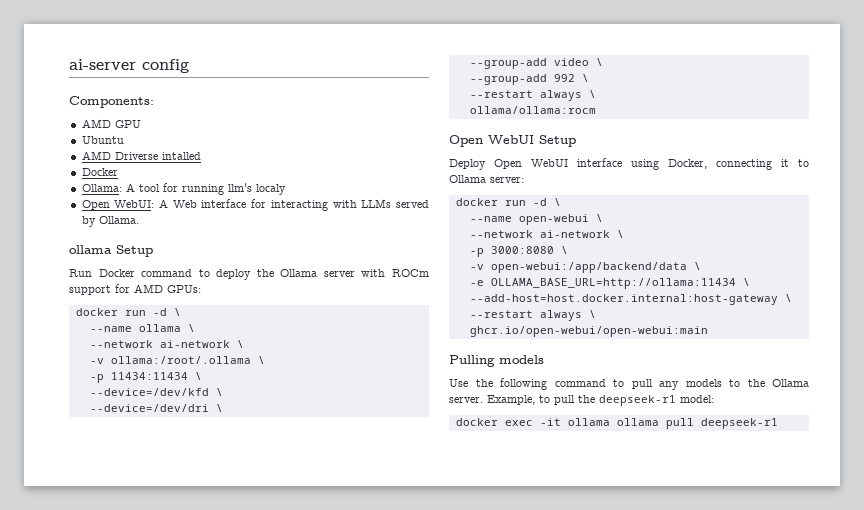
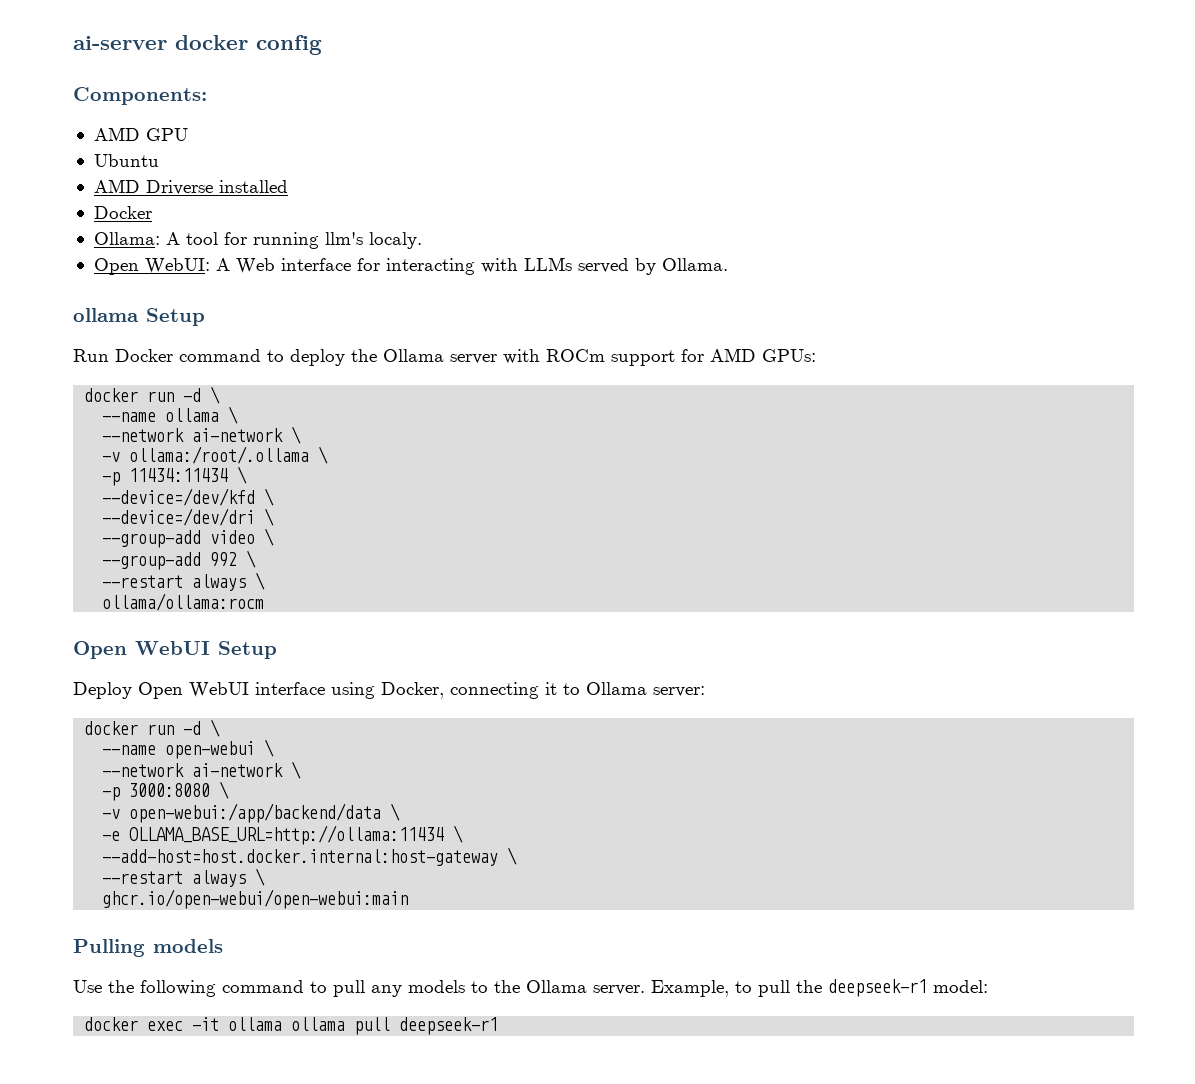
- ai-server config
+ ai-server docker config
- AMD Driverse intalled
+ AMD Driverse installed
- Ollama: A tool for running llm's localy
+ Ollama: A tool for running llm's localy.

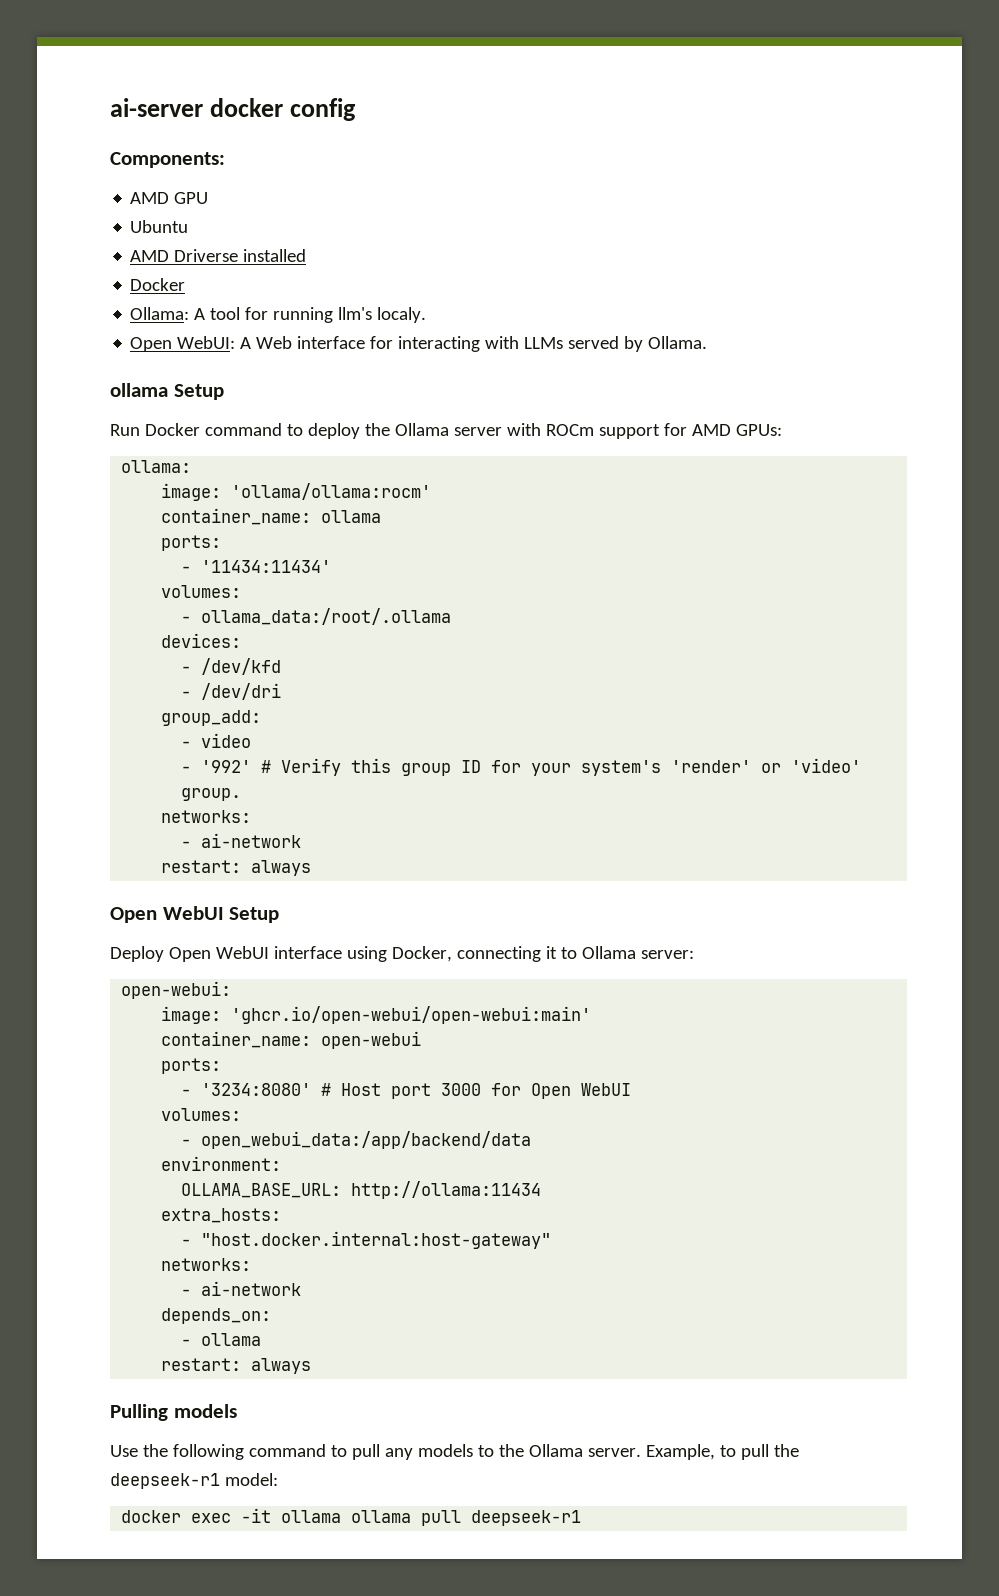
  Run Docker command to deploy the Ollama server with ROCm support for AMD GPUs:
- docker run -d \
- --name ollama \
- --network ai-network \
- -v ollama:/root/.ollama \
- -p 11434:11434 \
- --device=/dev/kfd \
- --device=/dev/dri \
- --group-add video \
- --group-add 992 \
- --restart always \
- ollama/ollama:rocm
+ ollama:
+ image: 'ollama/ollama:rocm'
+ container_name: ollama
+ ports:
+ - '11434:11434'
+ volumes:
+ - ollama_data:/root/.ollama
+ devices:
+ - /dev/kfd
+ - /dev/dri
+ group_add:
+ - video
+ - '992' # Verify this group ID for your system's 'render' or 'video' group.
+ networks:
+ - ai-network
+ restart: always
  Deploy Open WebUI interface using Docker, connecting it to Ollama server:
- docker run -d \
- --name open-webui \
- --network ai-network \
- -p 3000:8080 \
- -v open-webui:/app/backend/data \
- -e OLLAMA_BASE_URL=http://ollama:11434 \
- --add-host=host.docker.internal:host-gateway \
- --restart always \
- ghcr.io/open-webui/open-webui:main
+ open-webui:
+ image: 'ghcr.io/open-webui/open-webui:main'
+ container_name: open-webui
+ ports:
+ - '3234:8080' # Host port 3000 for Open WebUI
+ volumes:
+ - open_webui_data:/app/backend/data
+ environment:
+ OLLAMA_BASE_URL: http://ollama:11434
+ extra_hosts:
+ - "host.docker.internal:host-gateway"
+ networks:
+ - ai-network
+ depends_on:
+ - ollama
+ restart: always

